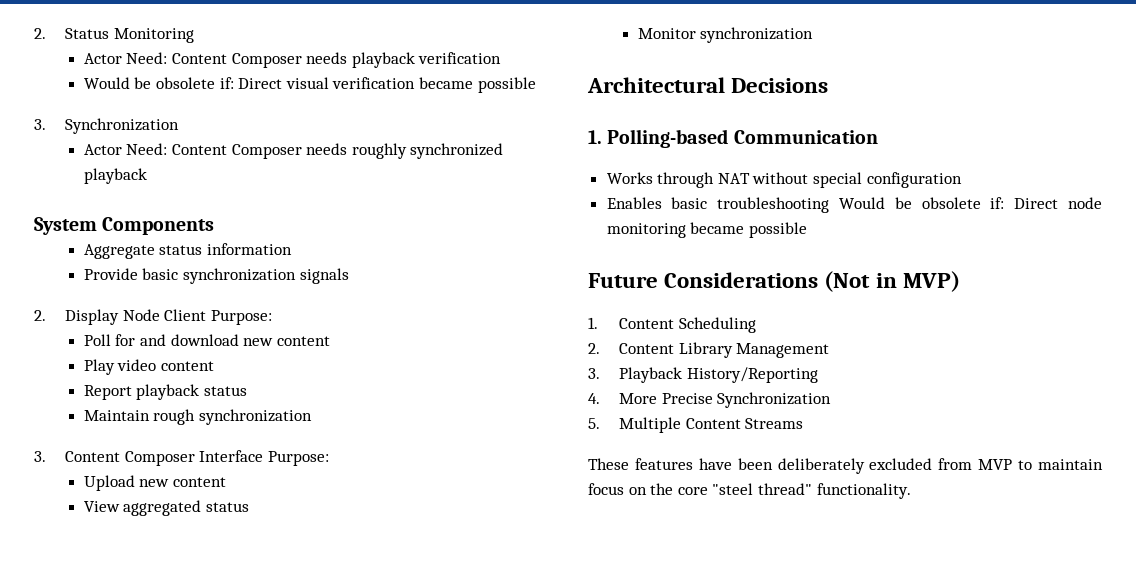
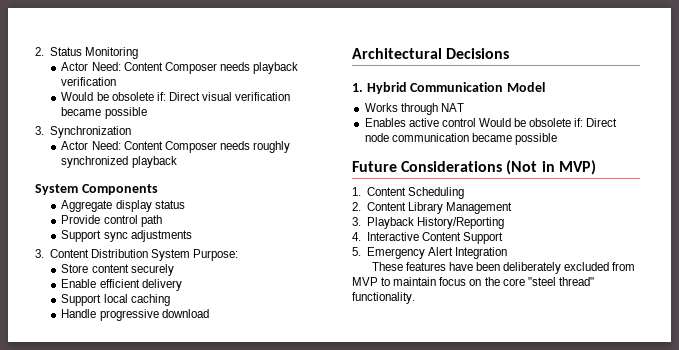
- Aggregate status information
+ Aggregate display status
- Provide basic synchronization signals
- 2. Display Node Client Purpose:
- Poll for and download new content
- Play video content
- Report playback status
- Maintain rough synchronization
+ Provide control path
+ Support sync adjustments
- 3. Content Composer Interface Purpose:
- Upload new content
- View aggregated status
- Monitor synchronization
+ 3. Content Distribution System Purpose:
+ Store content securely
+ Enable efficient delivery
+ Support local caching
+ Handle progressive download
- 1. Polling-based Communication
+ 1. Hybrid Communication Model
- Works through NAT without special configuration
+ Works through NAT
- Enables basic troubleshooting Would be obsolete if: Direct node monitoring became possible
+ Enables active control Would be obsolete if: Direct node communication became possible
- 4. More Precise Synchronization
- 5. Multiple Content Streams
+ 4. Interactive Content Support
+ 5. Emergency Alert Integration

